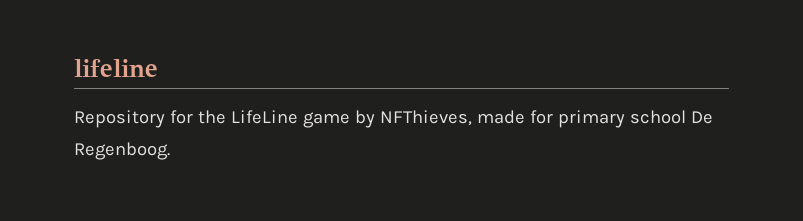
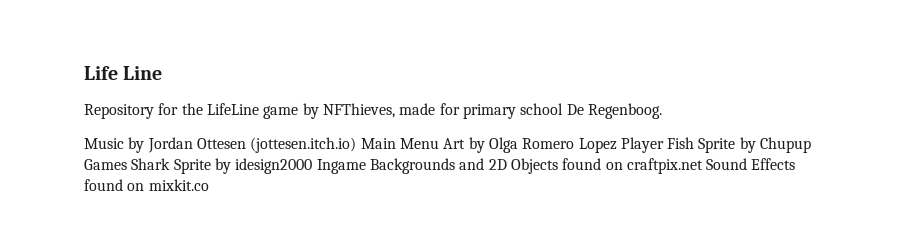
- lifeline
+ Life Line
+ Music by Jordan Ottesen (jottesen.itch.io) Main Menu Art by Olga Romero Lopez Player Fish Sprite by Chupup Games Shark Sprite by idesign2000 Ingame Backgrounds and 2D Objects found on craftpix.net Sound Effects found on mixkit.co

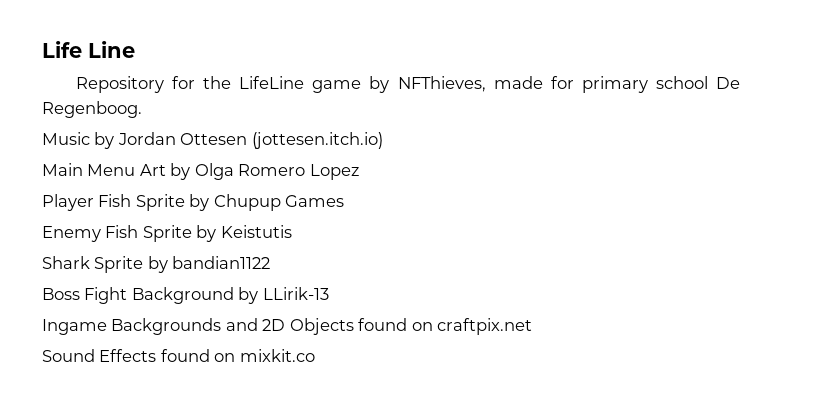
- Music by Jordan Ottesen (jottesen.itch.io) Main Menu Art by Olga Romero Lopez Player Fish Sprite by Chupup Games Shark Sprite by idesign2000 Ingame Backgrounds and 2D Objects found on craftpix.net Sound Effects found on mixkit.co
+ Music by Jordan Ottesen (jottesen.itch.io)
+ Main Menu Art by Olga Romero Lopez
+ Player Fish Sprite by Chupup Games
+ Enemy Fish Sprite by Keistutis
+ Shark Sprite by bandian1122
+ Boss Fight Background by LLirik-13
+ Ingame Backgrounds and 2D Objects found on craftpix.net
+ Sound Effects found on mixkit.co

